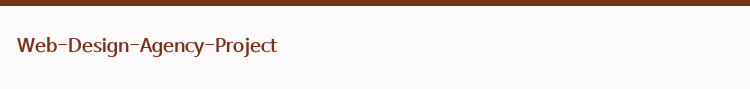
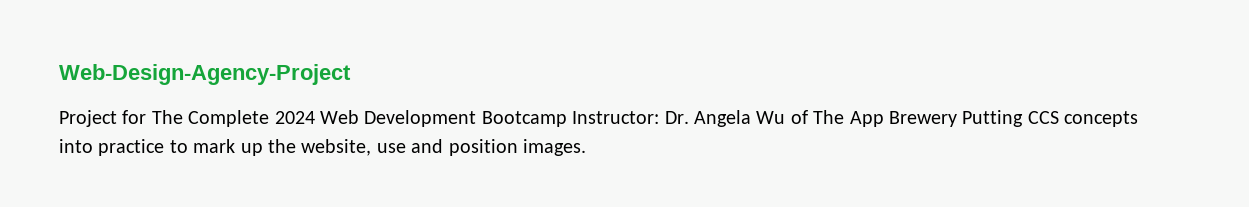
+ Project for The Complete 2024 Web Development Bootcamp Instructor: Dr. Angela Wu of The App Brewery Putting CCS concepts into practice to mark up the website, use and position images.

